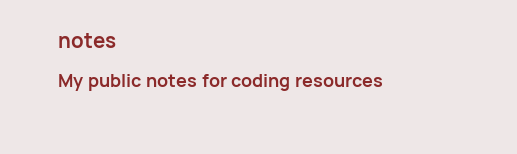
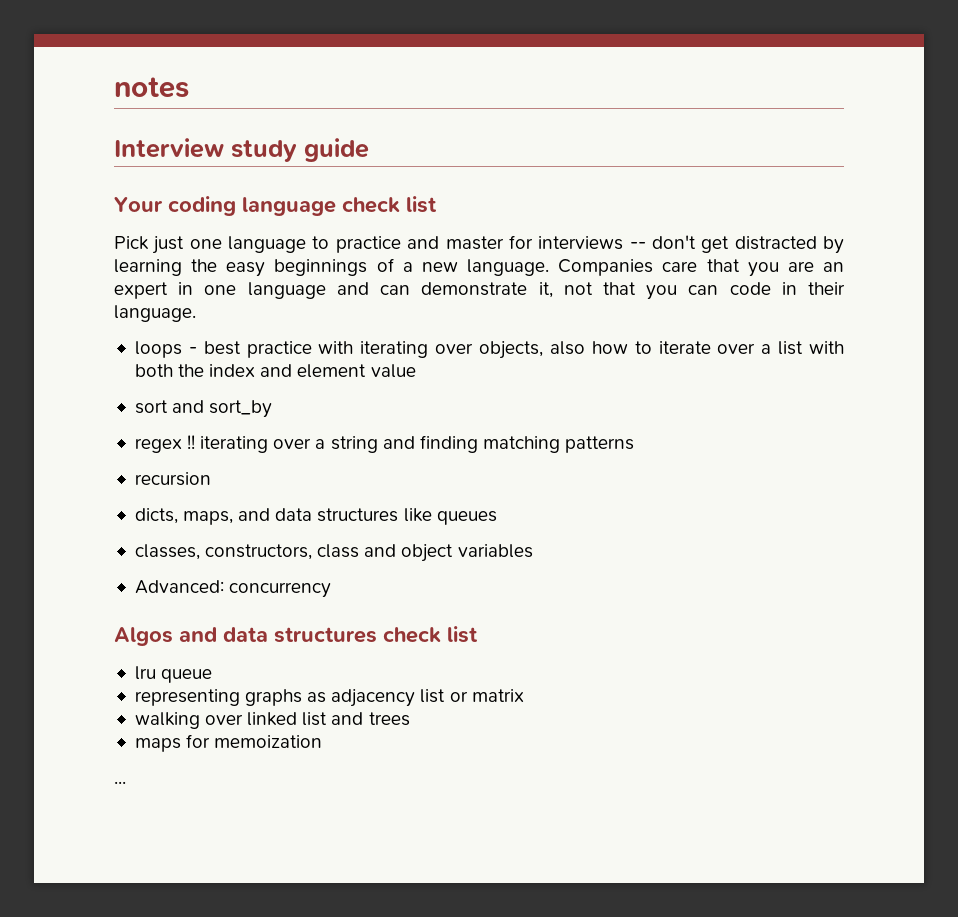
- My public notes for coding resources
+ Interview study guide
+ Your coding language check list
+ Pick just one language to practice and master for interviews -- don't get distracted by learning the easy beginnings of a new language. Companies care that you are an expert in one language and can demonstrate it, not that you can code in their language.
+ loops - best practice with iterating over objects, also how to iterate over a list with both the index and element value
+ sort and sort_by
+ regex !! iterating over a string and finding matching patterns
+ recursion
+ dicts, maps, and data structures like queues
+ classes, constructors, class and object variables
+ Advanced: concurrency
+ Algos and data structures check list
+ lru queue
+ representing graphs as adjacency list or matrix
+ walking over linked list and trees
+ maps for memoization
+ ...

